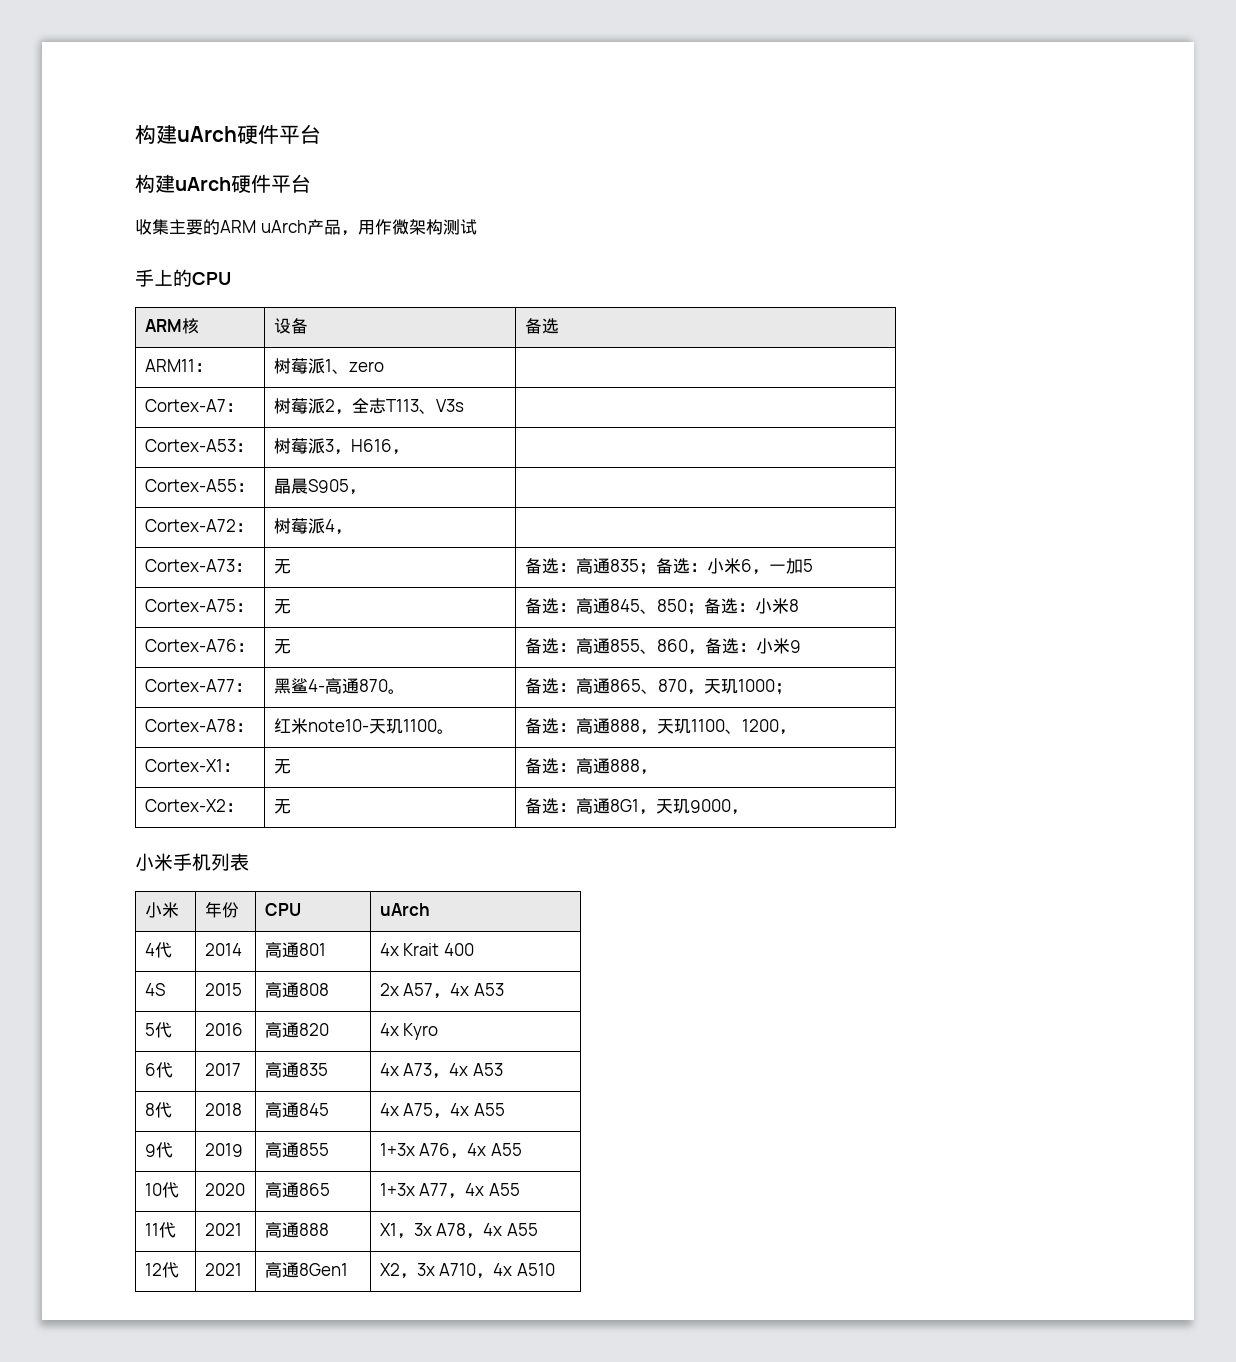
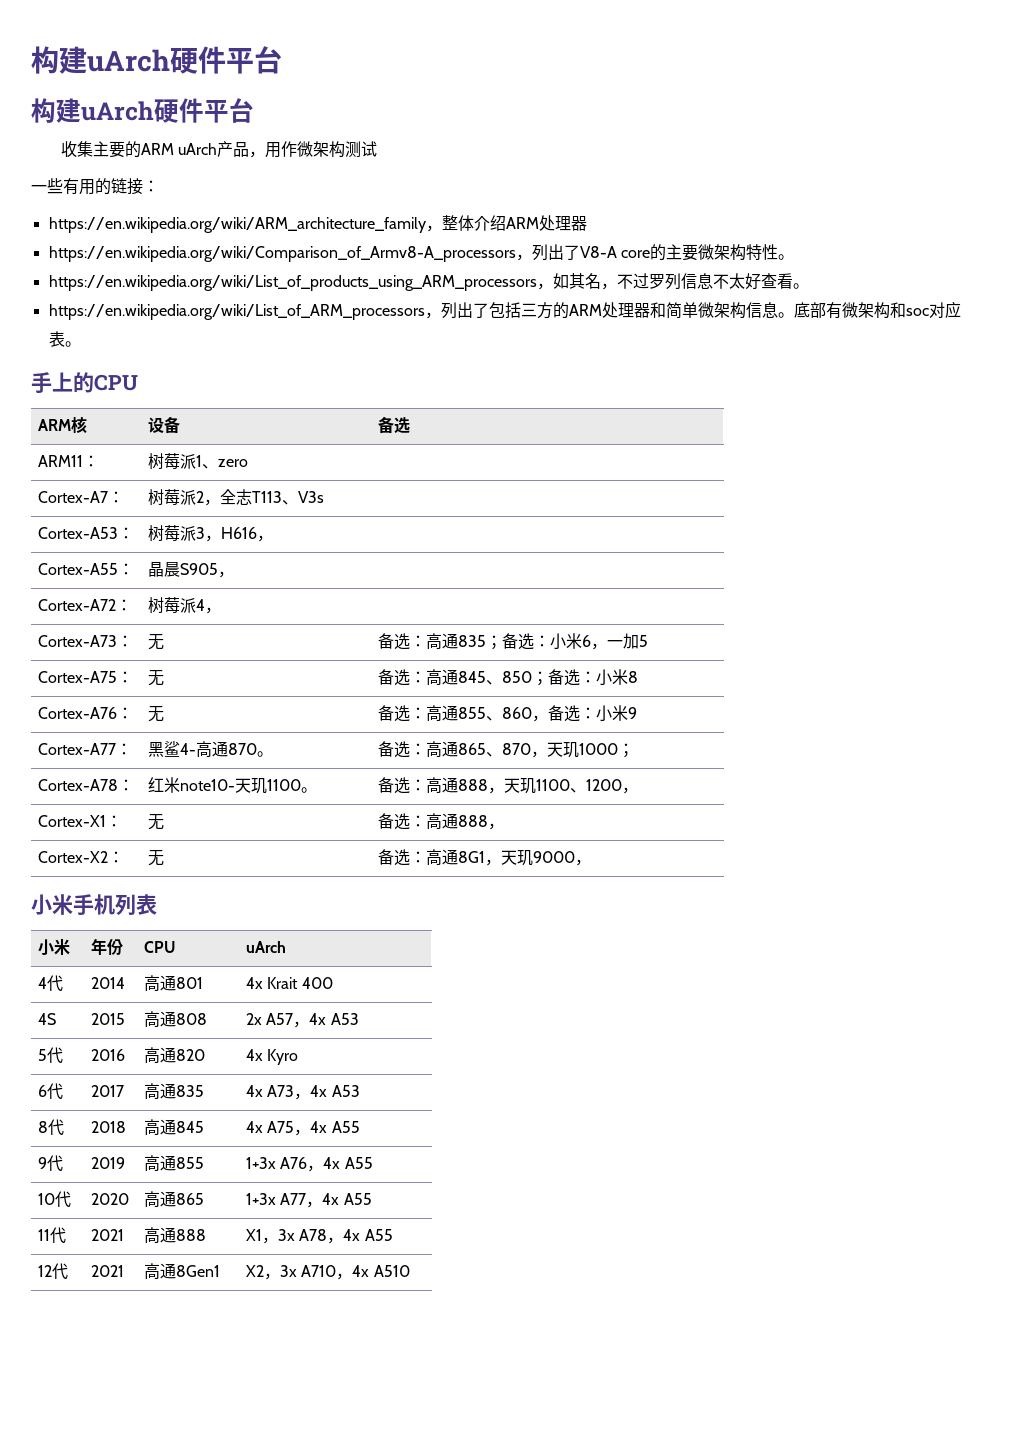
+ 一些有用的链接：
+ https://en.wikipedia.org/wiki/ARM_architecture_family，整体介绍ARM处理器
+ https://en.wikipedia.org/wiki/Comparison_of_Armv8-A_processors，列出了V8-A core的主要微架构特性。
+ https://en.wikipedia.org/wiki/List_of_products_using_ARM_processors，如其名，不过罗列信息不太好查看。
+ https://en.wikipedia.org/wiki/List_of_ARM_processors，列出了包括三方的ARM处理器和简单微架构信息。底部有微架构和soc对应表。

